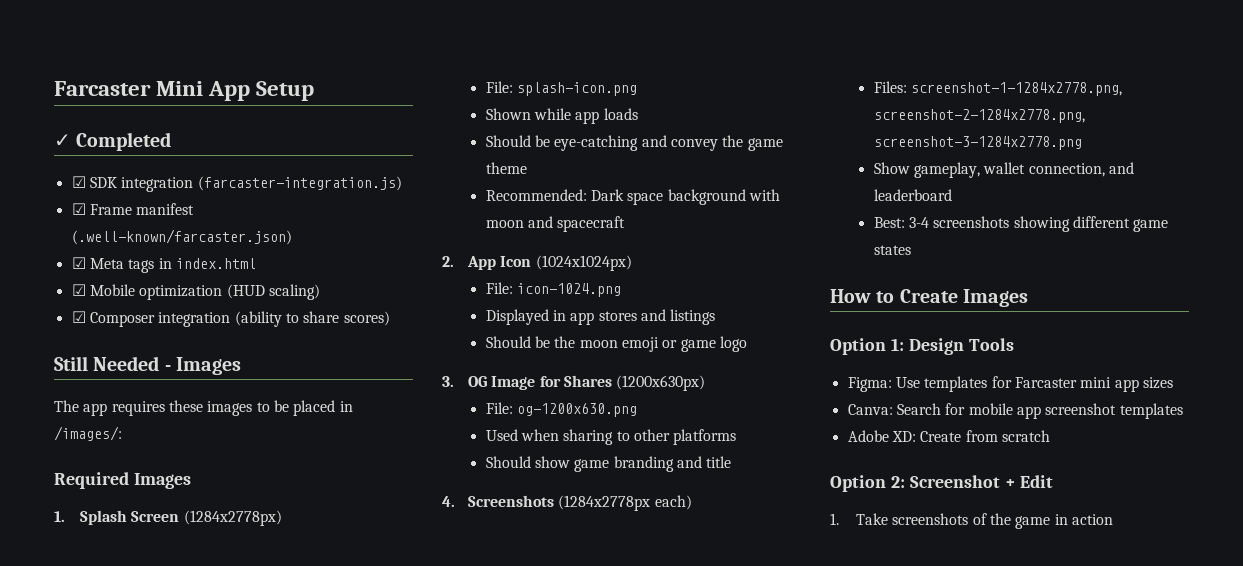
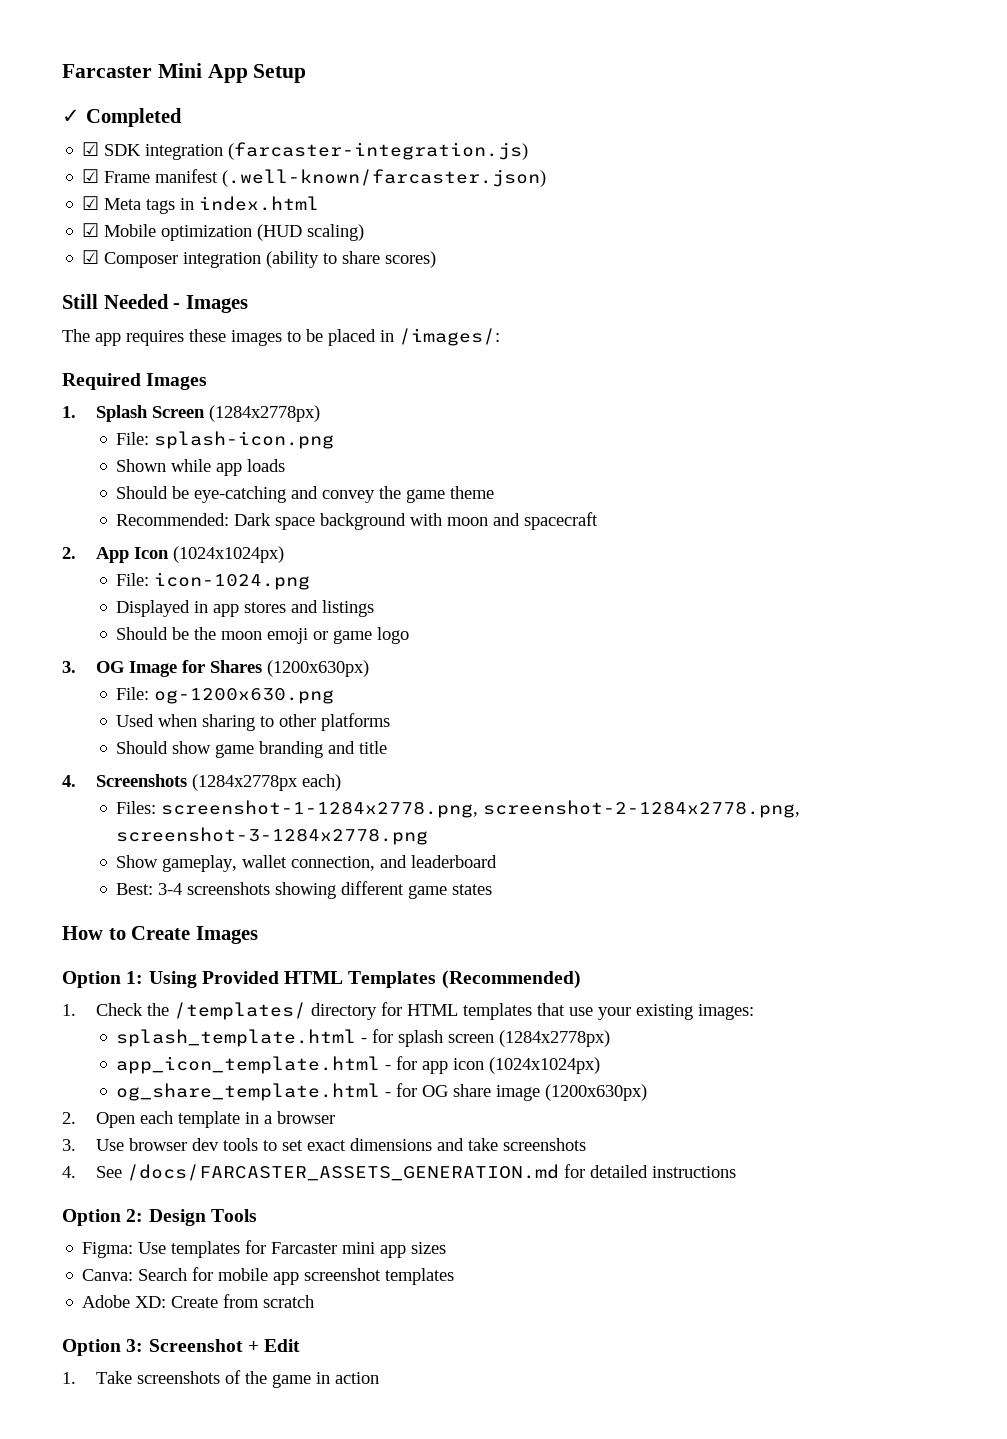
- Option 1: Design Tools
+ Option 1: Using Provided HTML Templates (Recommended)
+ 1. Check the /templates/ directory for HTML templates that use your existing images:
+ splash_template.html - for splash screen (1284x2778px)
+ app_icon_template.html - for app icon (1024x1024px)
+ og_share_template.html - for OG share image (1200x630px)
+ 2. Open each template in a browser
+ 3. Use browser dev tools to set exact dimensions and take screenshots
+ 4. See /docs/FARCASTER_ASSETS_GENERATION.md for detailed instructions
+ Option 2: Design Tools
- Option 2: Screenshot + Edit
+ Option 3: Screenshot + Edit

